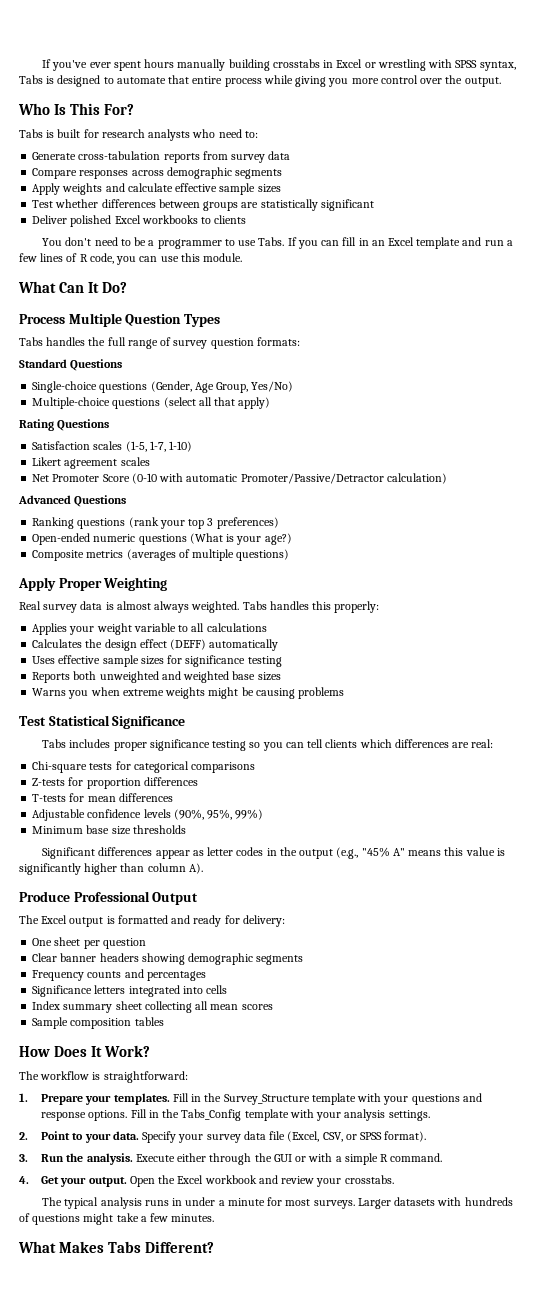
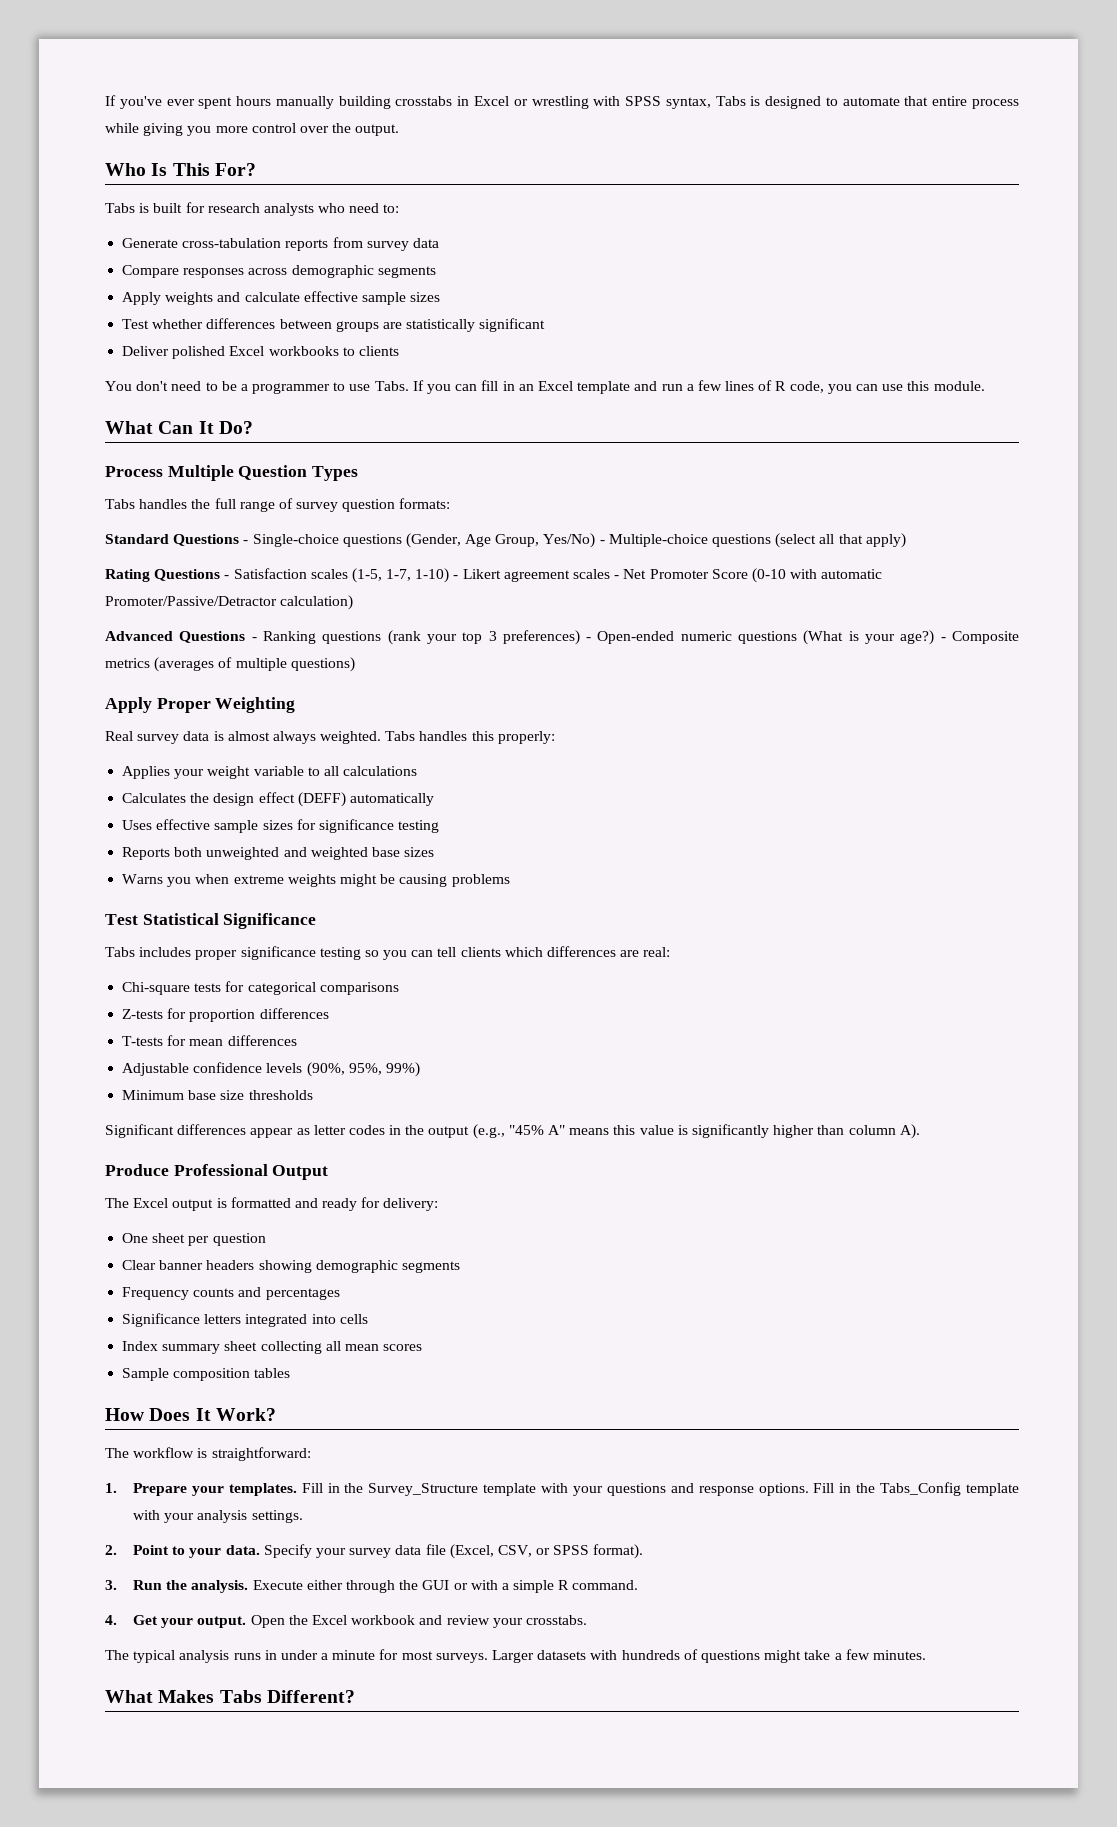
- Standard Questions
- Single-choice questions (Gender, Age Group, Yes/No)
- Multiple-choice questions (select all that apply)
+ Standard Questions - Single-choice questions (Gender, Age Group, Yes/No) - Multiple-choice questions (select all that apply)
- Rating Questions
- Satisfaction scales (1-5, 1-7, 1-10)
- Likert agreement scales
- Net Promoter Score (0-10 with automatic Promoter/Passive/Detractor calculation)
+ Rating Questions - Satisfaction scales (1-5, 1-7, 1-10) - Likert agreement scales - Net Promoter Score (0-10 with automatic Promoter/Passive/Detractor calculation)
- Advanced Questions
- Ranking questions (rank your top 3 preferences)
- Open-ended numeric questions (What is your age?)
- Composite metrics (averages of multiple questions)
+ Advanced Questions - Ranking questions (rank your top 3 preferences) - Open-ended numeric questions (What is your age?) - Composite metrics (averages of multiple questions)

